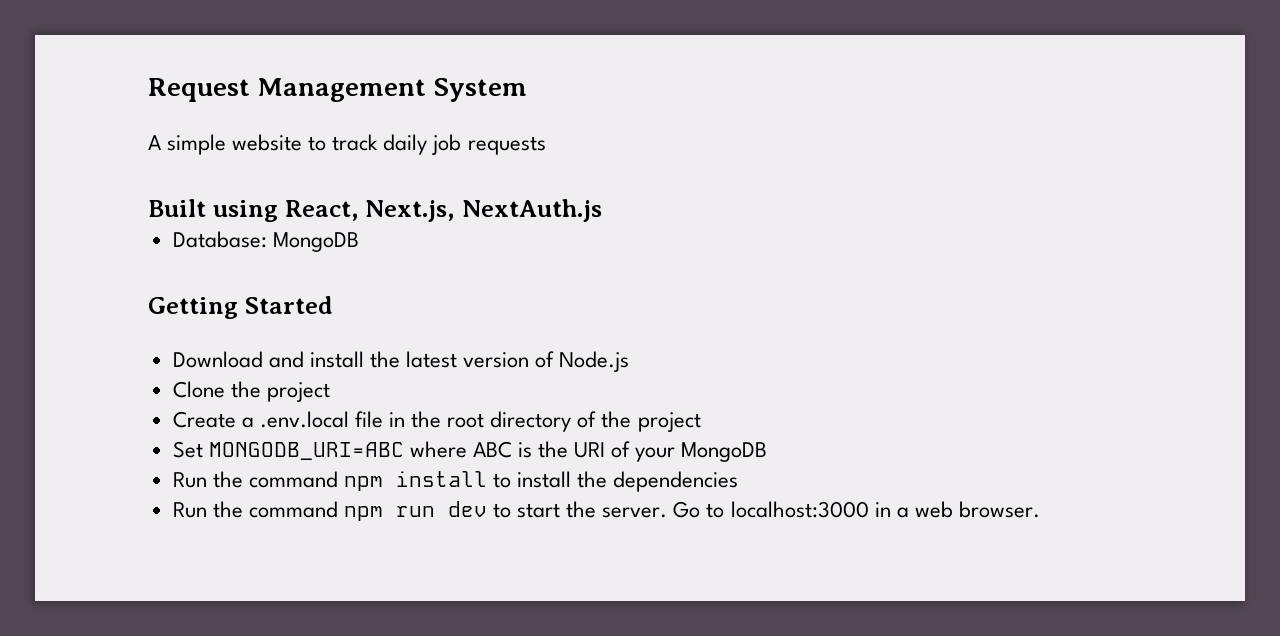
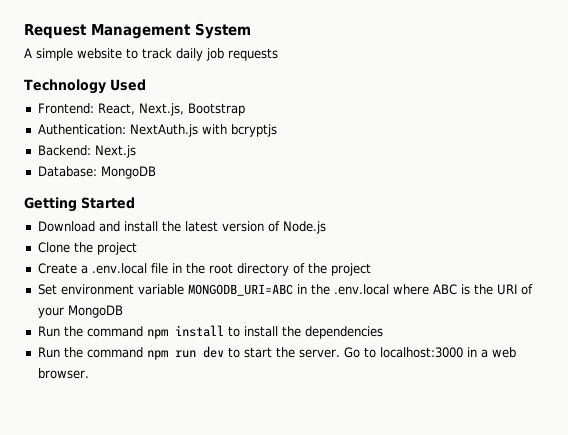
- Built using React, Next.js, NextAuth.js
+ Technology Used
+ Frontend: React, Next.js, Bootstrap
+ Authentication: NextAuth.js with bcryptjs
+ Backend: Next.js
- Set MONGODB_URI=ABC where ABC is the URI of your MongoDB
+ Set environment variable MONGODB_URI=ABC in the .env.local where ABC is the URI of your MongoDB

